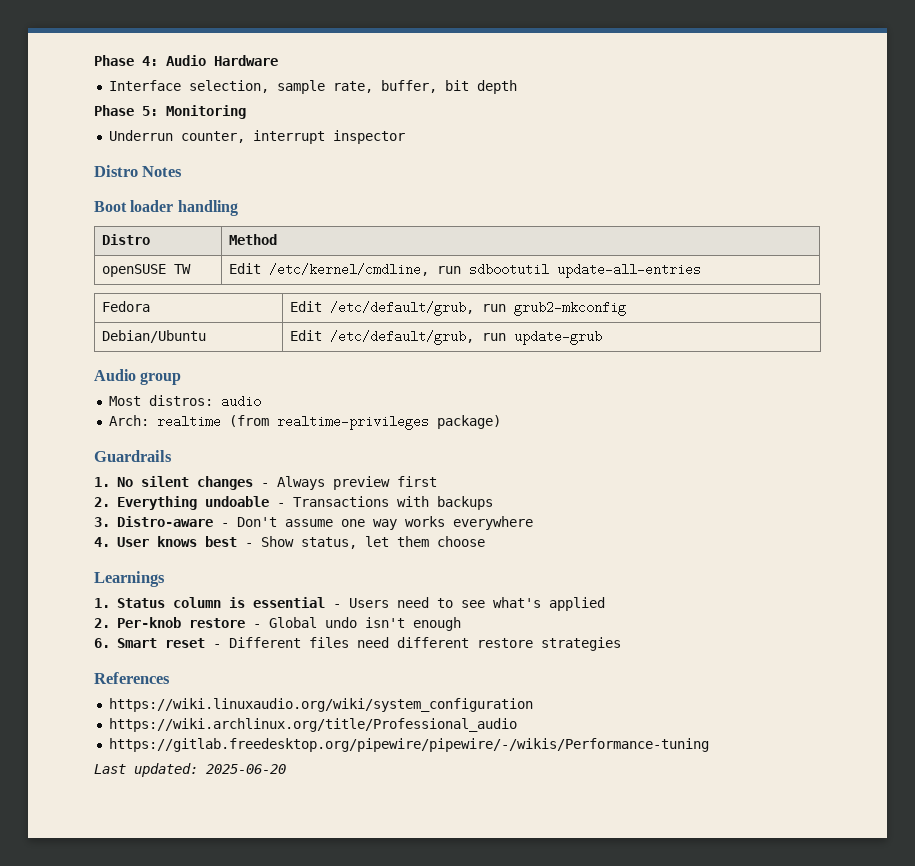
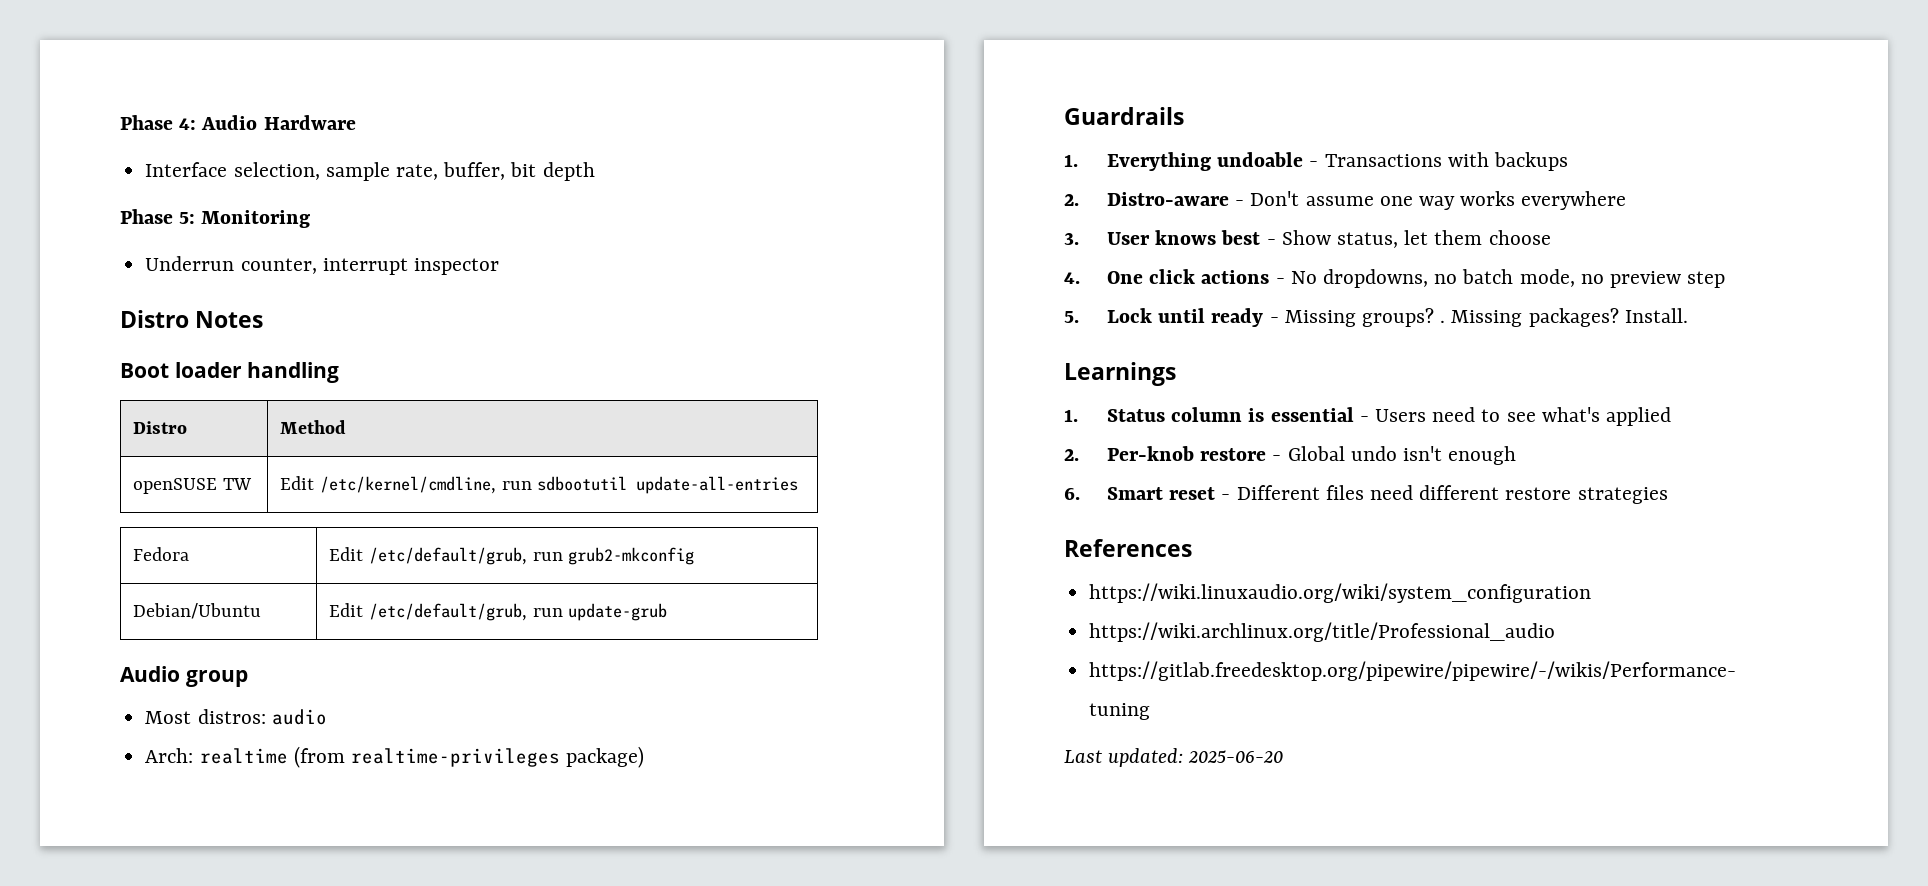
- 1. No silent changes - Always preview first
- 2. Everything undoable - Transactions with backups
+ 1. Everything undoable - Transactions with backups
- 3. Distro-aware - Don't assume one way works everywhere
+ 2. Distro-aware - Don't assume one way works everywhere
- 4. User knows best - Show status, let them choose
+ 3. User knows best - Show status, let them choose
+ 4. One click actions - No dropdowns, no batch mode, no preview step
+ 5. Lock until ready - Missing groups? . Missing packages? Install.

